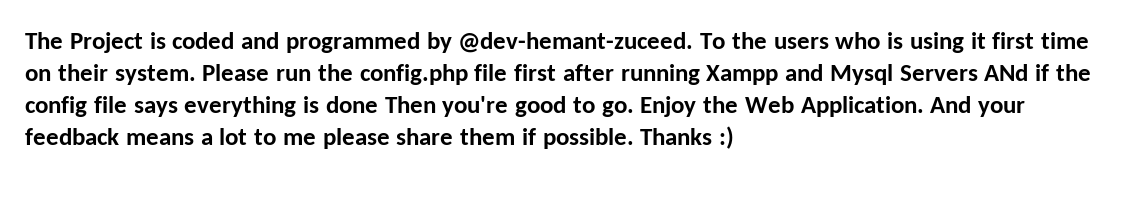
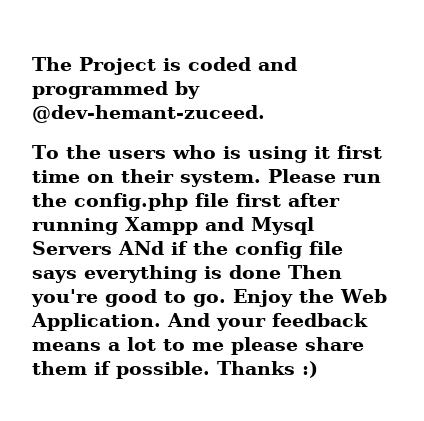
- The Project is coded and programmed by @dev-hemant-zuceed. To the users who is using it first time on their system.
+ The Project is coded and programmed by @dev-hemant-zuceed.
+ To the users who is using it first time on their system.

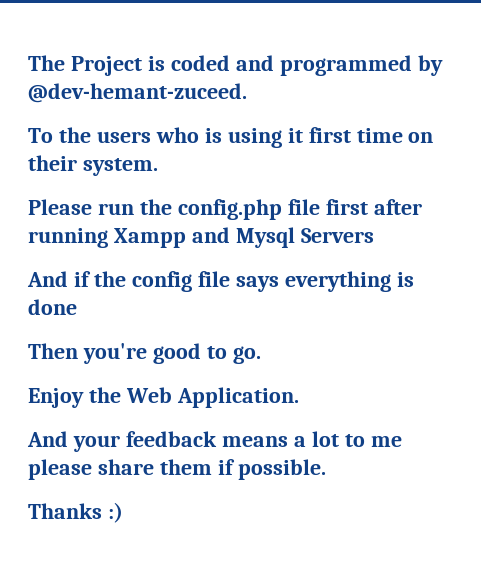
- To the users who is using it first time on their system. Please run the config.php file first after running Xampp and Mysql Servers ANd if the config file says everything is done Then you're good to go. Enjoy the Web Application. And your feedback means a lot to me please share them if possible. Thanks :)
+ To the users who is using it first time on their system.
+ Please run the config.php file first after running Xampp and Mysql Servers
+ And if the config file says everything is done
+ Then you're good to go.
+ Enjoy the Web Application.
+ And your feedback means a lot to me please share them if possible.
+ Thanks :)

